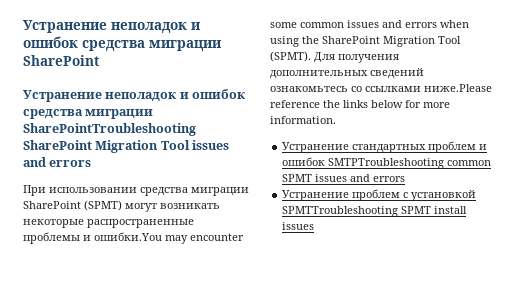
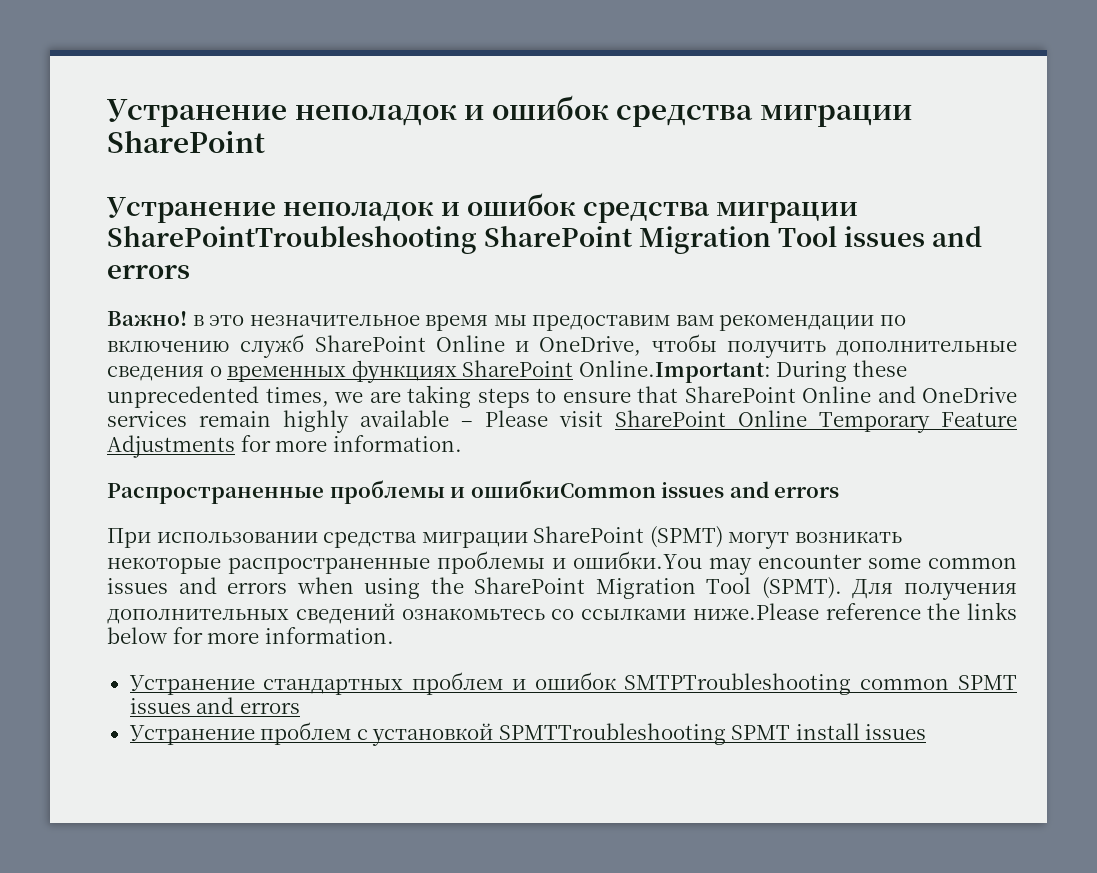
+ Важно! в это незначительное время мы предоставим вам рекомендации по включению служб SharePoint Online и OneDrive, чтобы получить дополнительные сведения о временных функциях SharePoint Online.Important: During these unprecedented times, we are taking steps to ensure that SharePoint Online and OneDrive services remain highly available – Please visit SharePoint Online Temporary Feature Adjustments for more information.
+ Распространенные проблемы и ошибкиCommon issues and errors

